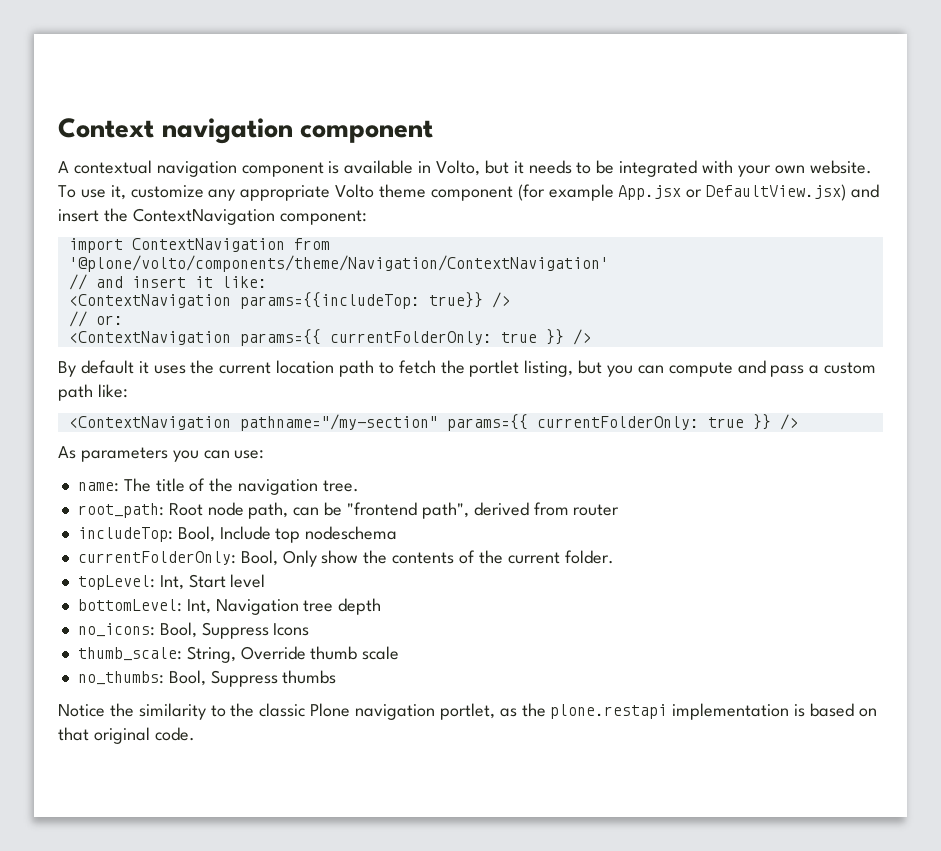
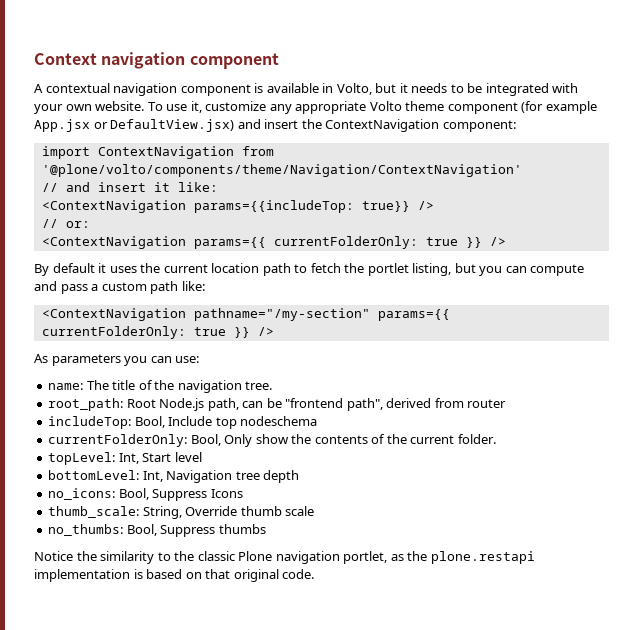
- root_path: Root node path, can be "frontend path", derived from router
+ root_path: Root Node.js path, can be "frontend path", derived from router

